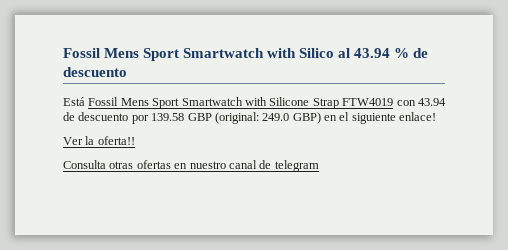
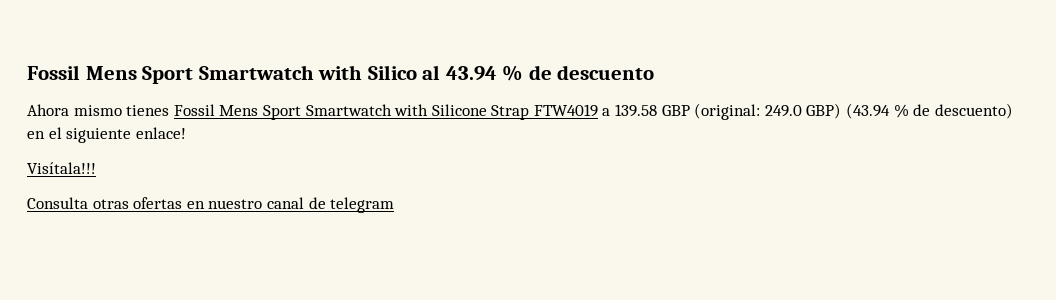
- Está Fossil Mens Sport Smartwatch with Silicone Strap FTW4019 con 43.94 de descuento por 139.58 GBP (original: 249.0 GBP) en el siguiente enlace!
+ Ahora mismo tienes Fossil Mens Sport Smartwatch with Silicone Strap FTW4019 a 139.58 GBP (original: 249.0 GBP) (43.94 % de descuento) en el siguiente enlace!
- Ver la oferta!!
+ Visítala!!!

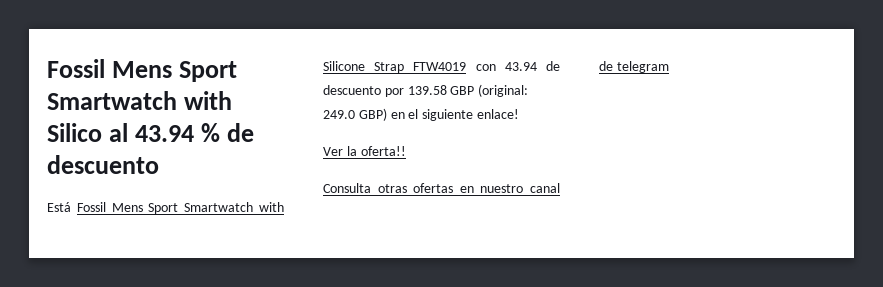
- Ahora mismo tienes Fossil Mens Sport Smartwatch with Silicone Strap FTW4019 a 139.58 GBP (original: 249.0 GBP) (43.94 % de descuento) en el siguiente enlace!
+ Está Fossil Mens Sport Smartwatch with Silicone Strap FTW4019 con 43.94 de descuento por 139.58 GBP (original: 249.0 GBP) en el siguiente enlace!
- Visítala!!!
+ Ver la oferta!!

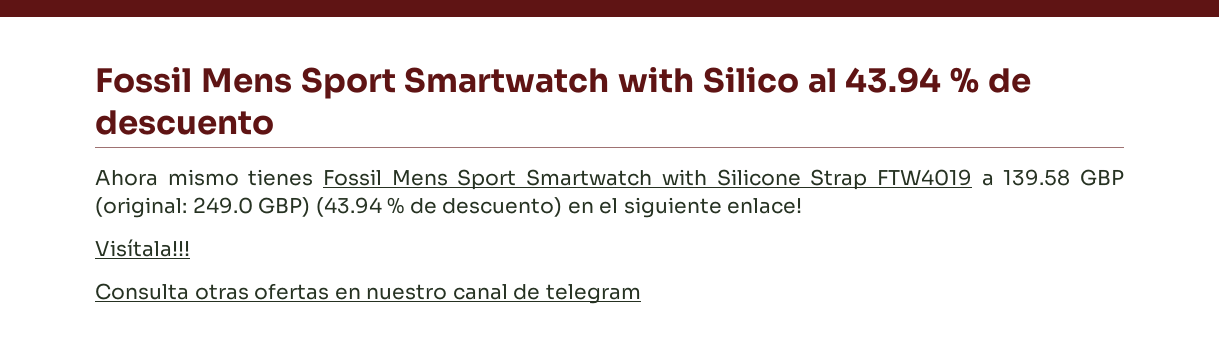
- Está Fossil Mens Sport Smartwatch with Silicone Strap FTW4019 con 43.94 de descuento por 139.58 GBP (original: 249.0 GBP) en el siguiente enlace!
+ Ahora mismo tienes Fossil Mens Sport Smartwatch with Silicone Strap FTW4019 a 139.58 GBP (original: 249.0 GBP) (43.94 % de descuento) en el siguiente enlace!
- Ver la oferta!!
+ Visítala!!!

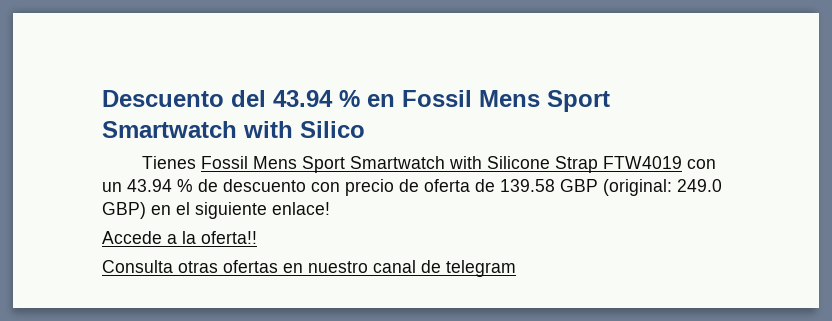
- Fossil Mens Sport Smartwatch with Silico al 43.94 % de descuento
- Ahora mismo tienes Fossil Mens Sport Smartwatch with Silicone Strap FTW4019 a 139.58 GBP (original: 249.0 GBP) (43.94 % de descuento) en el siguiente enlace!
+ Descuento del 43.94 % en Fossil Mens Sport Smartwatch with Silico
+ Tienes Fossil Mens Sport Smartwatch with Silicone Strap FTW4019 con un 43.94 % de descuento con precio de oferta de 139.58 GBP (original: 249.0 GBP) en el siguiente enlace!
- Visítala!!!
+ Accede a la oferta!!

